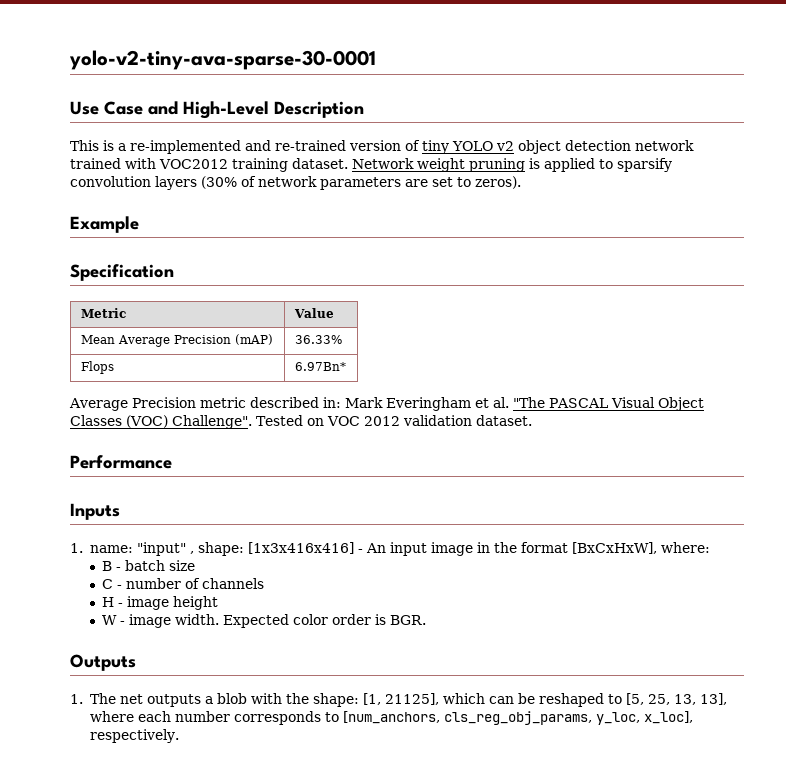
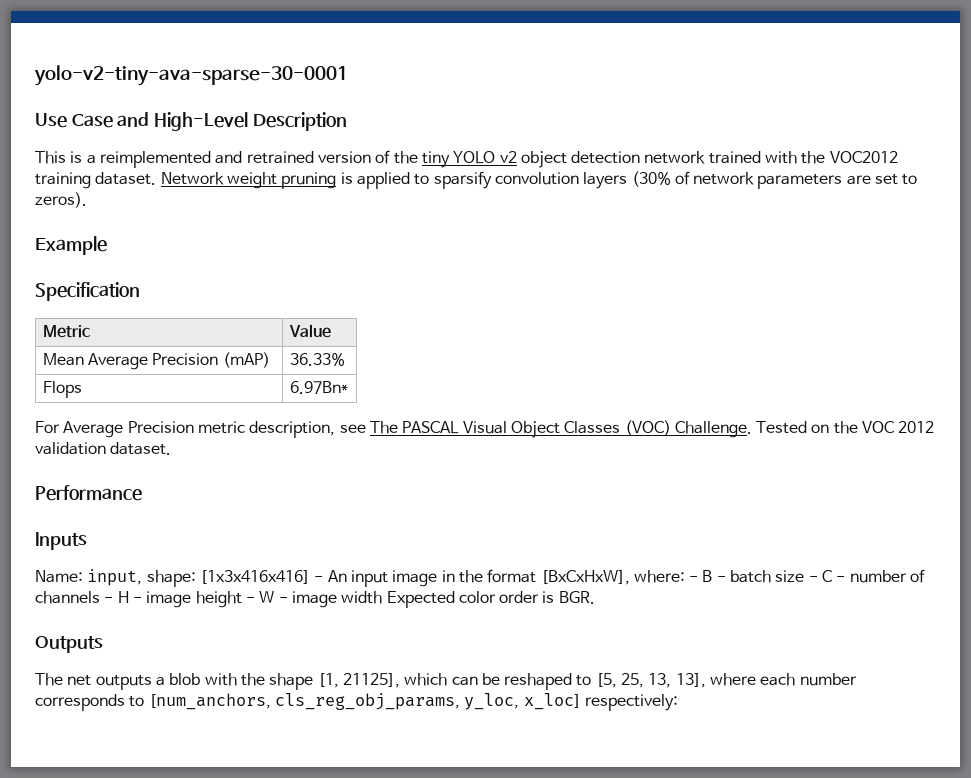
- This is a re-implemented and re-trained version of tiny YOLO v2 object detection network trained with VOC2012 training dataset.
+ This is a reimplemented and retrained version of the tiny YOLO v2 object detection network trained with the VOC2012 training dataset.
- Average Precision metric described in: Mark Everingham et al. "The PASCAL Visual Object Classes (VOC) Challenge".
+ For Average Precision metric description, see The PASCAL Visual Object Classes (VOC) Challenge.
- Tested on VOC 2012 validation dataset.
+ Tested on the VOC 2012 validation dataset.
- 1. name: "input" , shape: [1x3x416x416] - An input image in the format [BxCxHxW], where:
- B - batch size
- C - number of channels
- H - image height
- W - image width. Expected color order is BGR.
+ Name: input, shape: [1x3x416x416] - An input image in the format [BxCxHxW], where: - B - batch size - C - number of channels - H - image height - W - image width Expected color order is BGR.
- 1. The net outputs a blob with the shape: [1, 21125], which can be reshaped to [5, 25, 13, 13], where each number corresponds to [num_anchors, cls_reg_obj_params, y_loc, x_loc], respectively.
+ The net outputs a blob with the shape [1, 21125], which can be reshaped to [5, 25, 13, 13], where each number corresponds to [num_anchors, cls_reg_obj_params, y_loc, x_loc] respectively:

